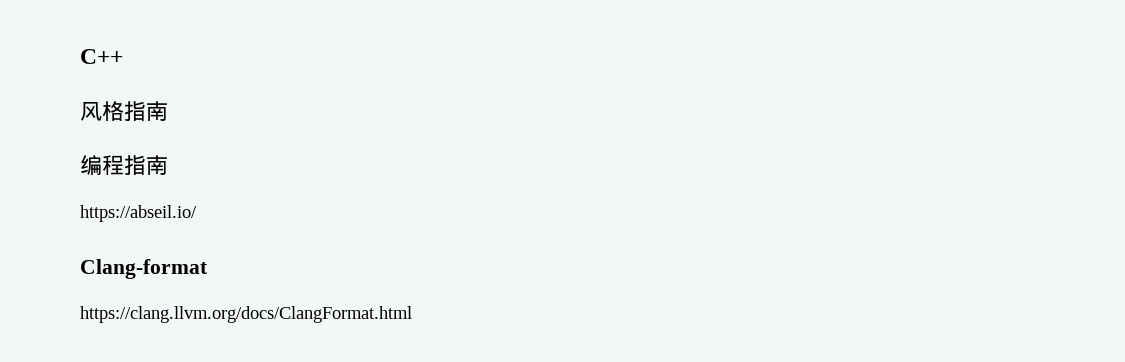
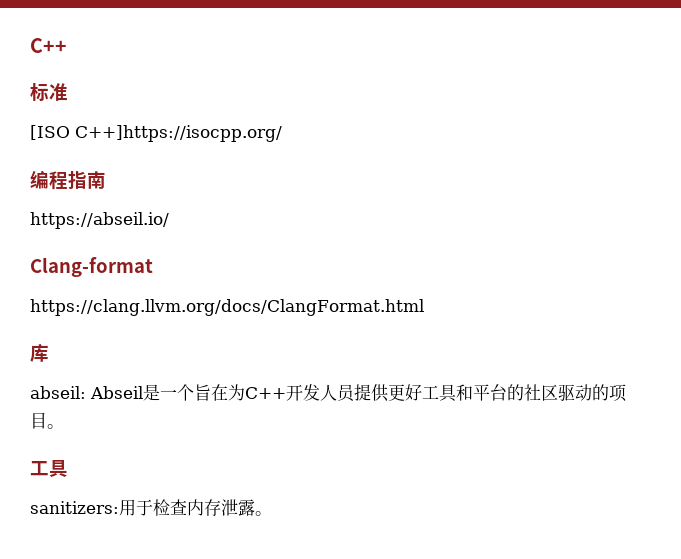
- 风格指南
+ 标准
+ [ISO C++]https://isocpp.org/
+ 库
+ abseil: Abseil是一个旨在为C++开发人员提供更好工具和平台的社区驱动的项目。
+ 工具
+ sanitizers:用于检查内存泄露。

